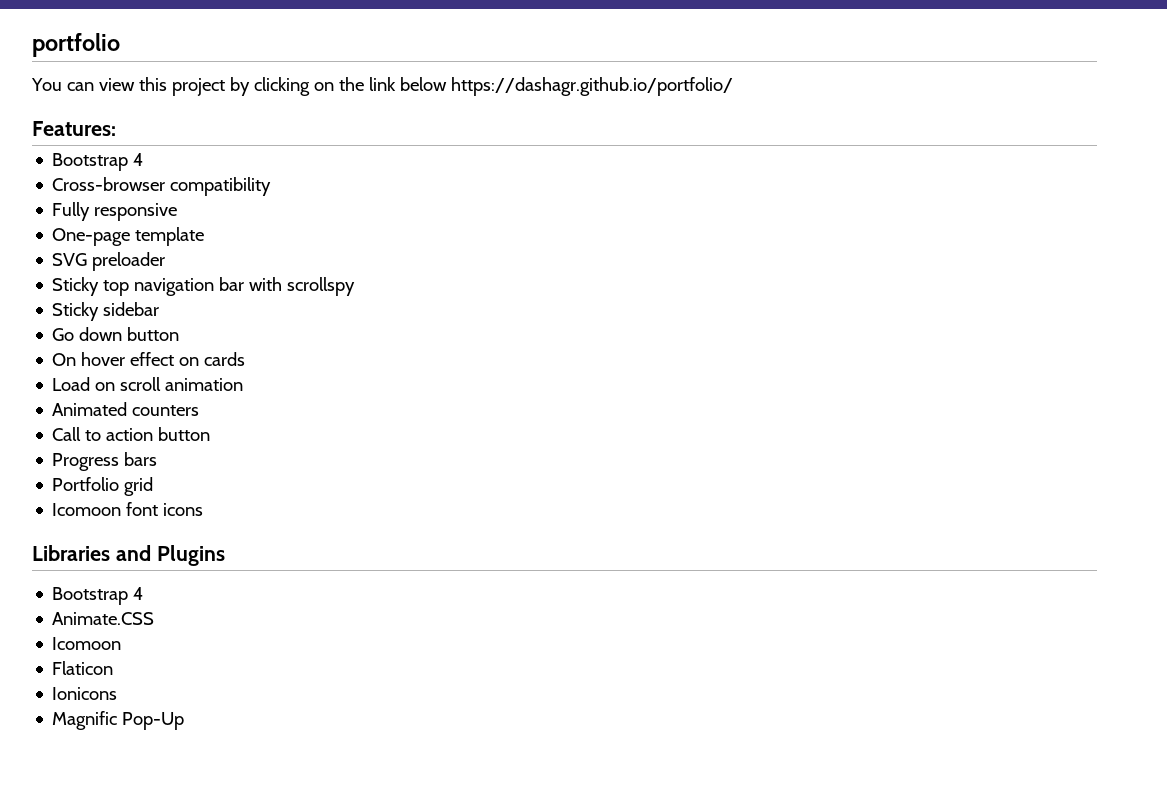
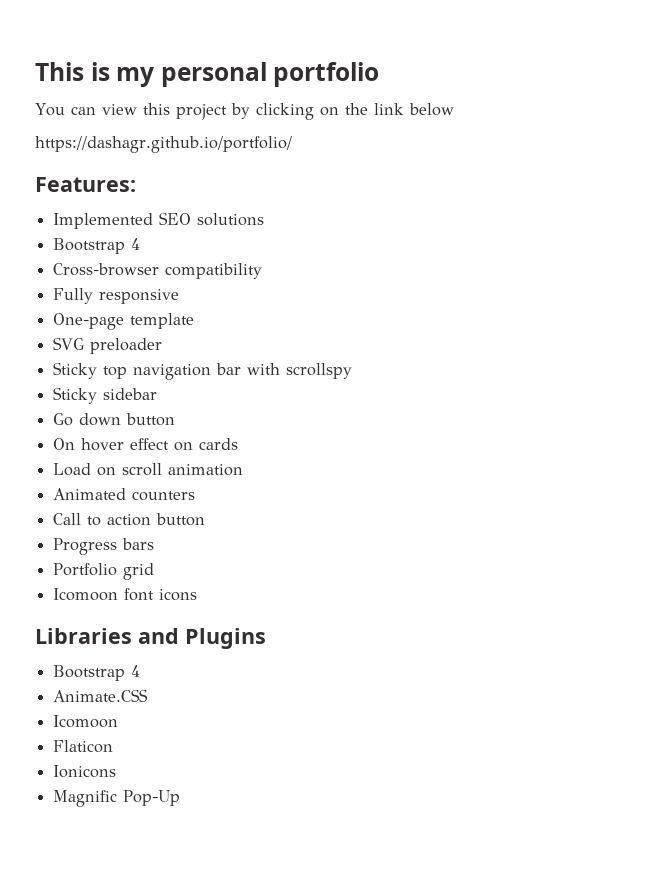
- portfolio
+ This is my personal portfolio
- You can view this project by clicking on the link below https://dashagr.github.io/portfolio/
+ You can view this project by clicking on the link below
+ https://dashagr.github.io/portfolio/
+ Implemented SEO solutions

